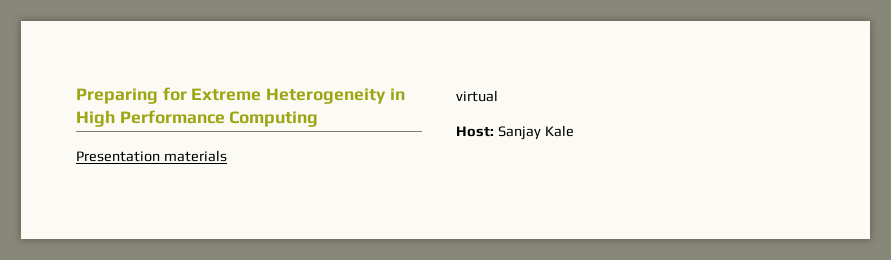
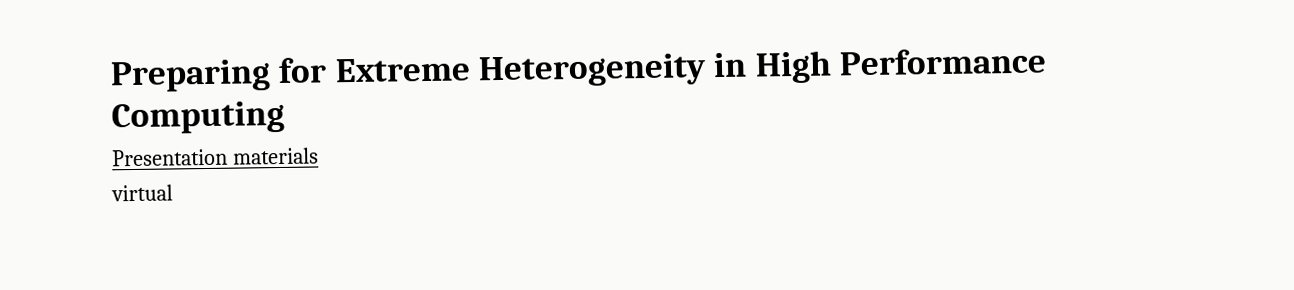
- Host: Sanjay Kale

